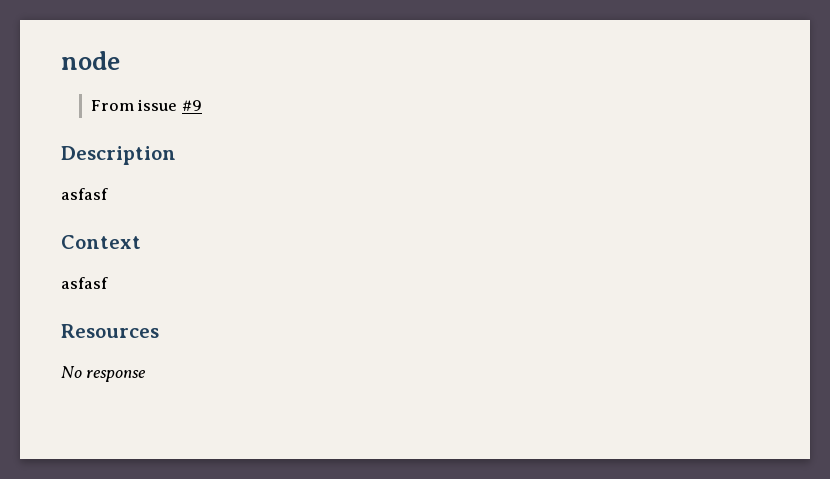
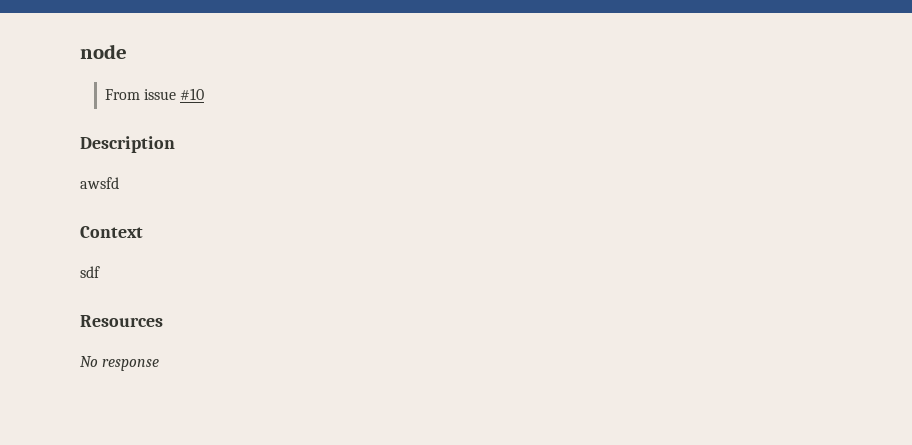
- From issue #9
+ From issue #10
  Description
- asfasf
+ awsfd
  Context
- asfasf
+ sdf

